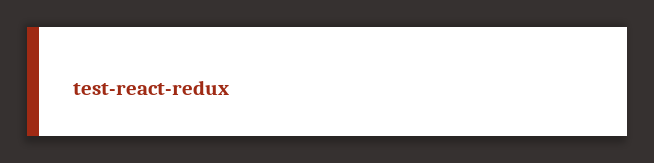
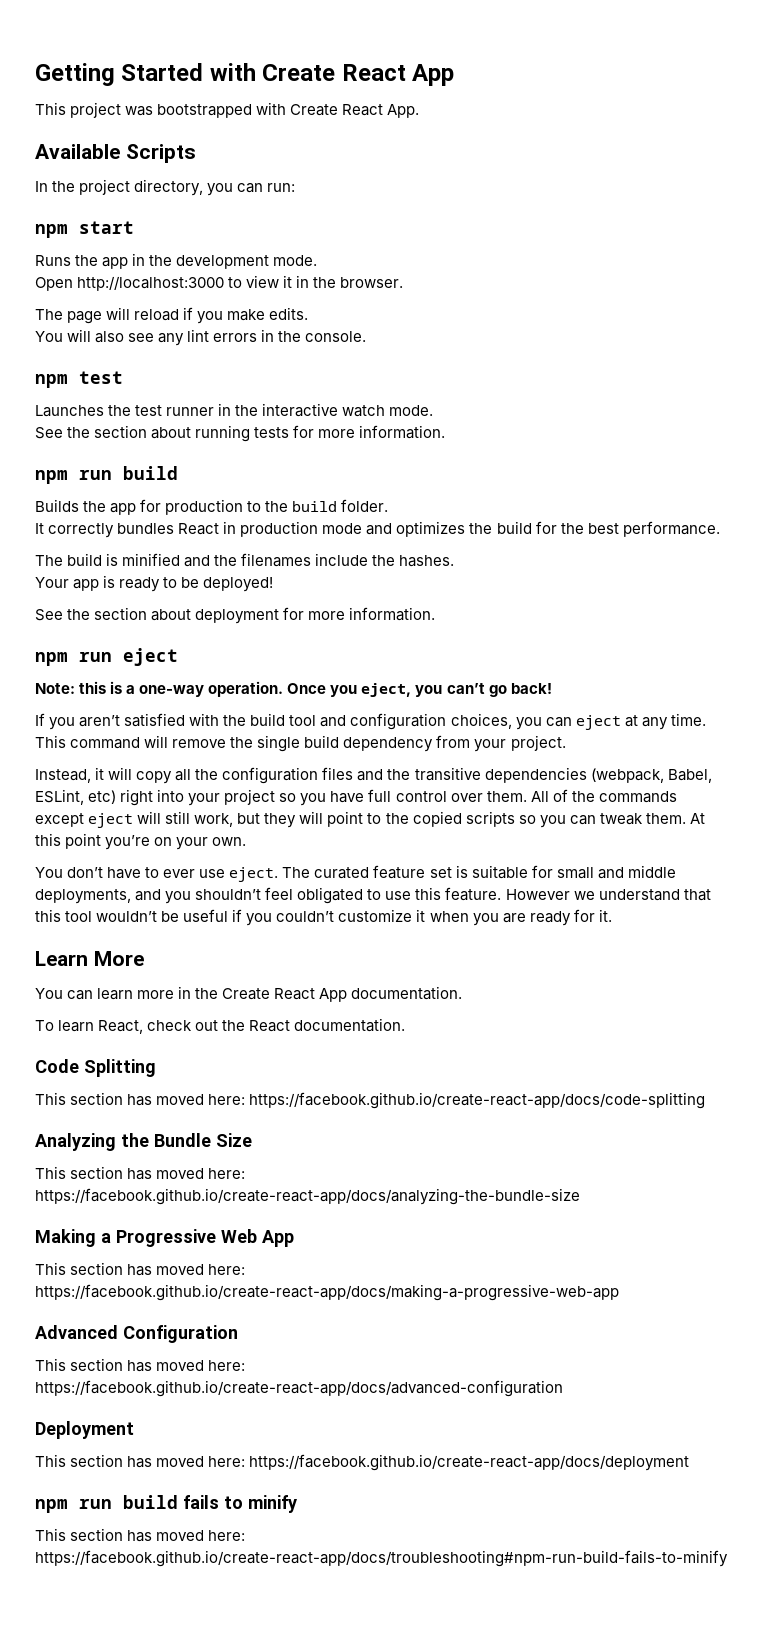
- test-react-redux
+ Getting Started with Create React App
+ This project was bootstrapped with Create React App.
+ Available Scripts
+ In the project directory, you can run:
+ npm start
+ Runs the app in the development mode.
+ Open http://localhost:3000 to view it in the browser.
+ The page will reload if you make edits.
+ You will also see any lint errors in the console.
+ npm test
+ Launches the test runner in the interactive watch mode.
+ See the section about running tests for more information.
+ npm run build
+ Builds the app for production to the build folder.
+ It correctly bundles React in production mode and optimizes the build for the best performance.
+ The build is minified and the filenames include the hashes.
+ Your app is ready to be deployed!
+ See the section about deployment for more information.
+ npm run eject
+ Note: this is a one-way operation. Once you eject, you can’t go back!
+ If you aren’t satisfied with the build tool and configuration choices, you can eject at any time. This command will remove the single build dependency from your project.
+ Instead, it will copy all the configuration files and the transitive dependencies (webpack, Babel, ESLint, etc) right into your project so you have full control over them. All of the commands except eject will still work, but they will point to the copied scripts so you can tweak them. At this point you’re on your own.
+ You don’t have to ever use eject. The curated feature set is suitable for small and middle deployments, and you shouldn’t feel obligated to use this feature. However we understand that this tool wouldn’t be useful if you couldn’t customize it when you are ready for it.
+ Learn More
+ You can learn more in the Create React App documentation.
+ To learn React, check out the React documentation.
+ Code Splitting
+ This section has moved here: https://facebook.github.io/create-react-app/docs/code-splitting
+ Analyzing the Bundle Size
+ This section has moved here: https://facebook.github.io/create-react-app/docs/analyzing-the-bundle-size
+ Making a Progressive Web App
+ This section has moved here: https://facebook.github.io/create-react-app/docs/making-a-progressive-web-app
+ Advanced Configuration
+ This section has moved here: https://facebook.github.io/create-react-app/docs/advanced-configuration
+ Deployment
+ This section has moved here: https://facebook.github.io/create-react-app/docs/deployment
+ npm run build fails to minify
+ This section has moved here: https://facebook.github.io/create-react-app/docs/troubleshooting#npm-run-build-fails-to-minify

